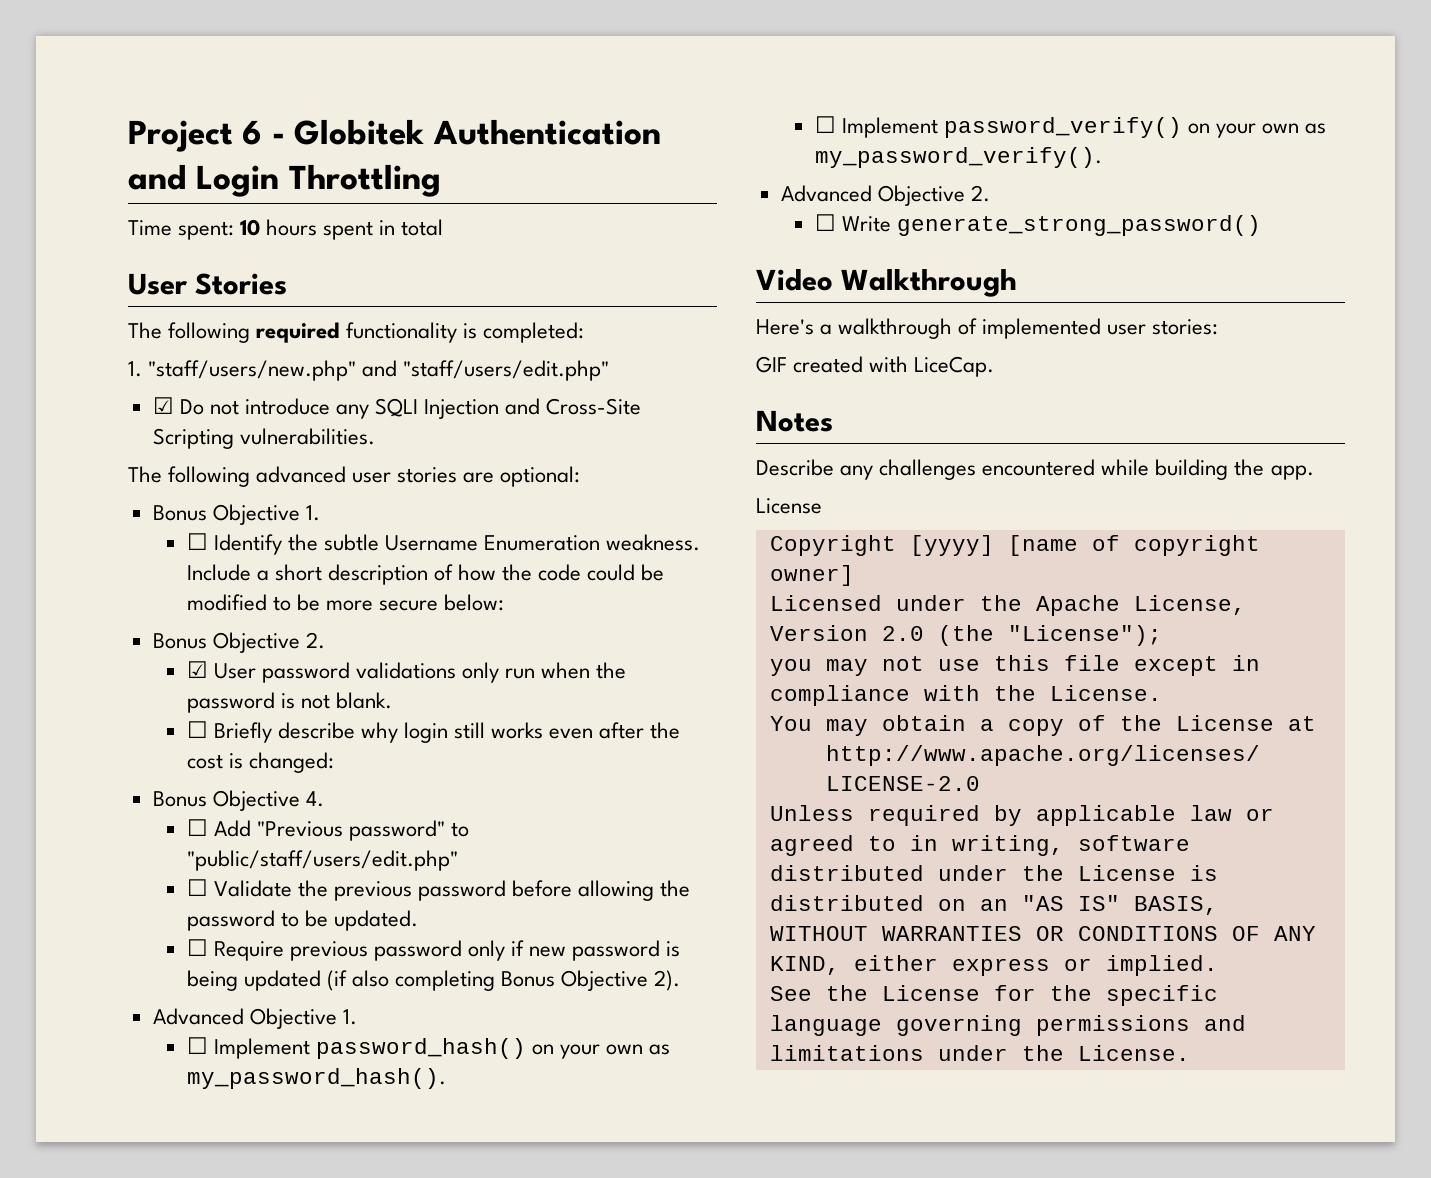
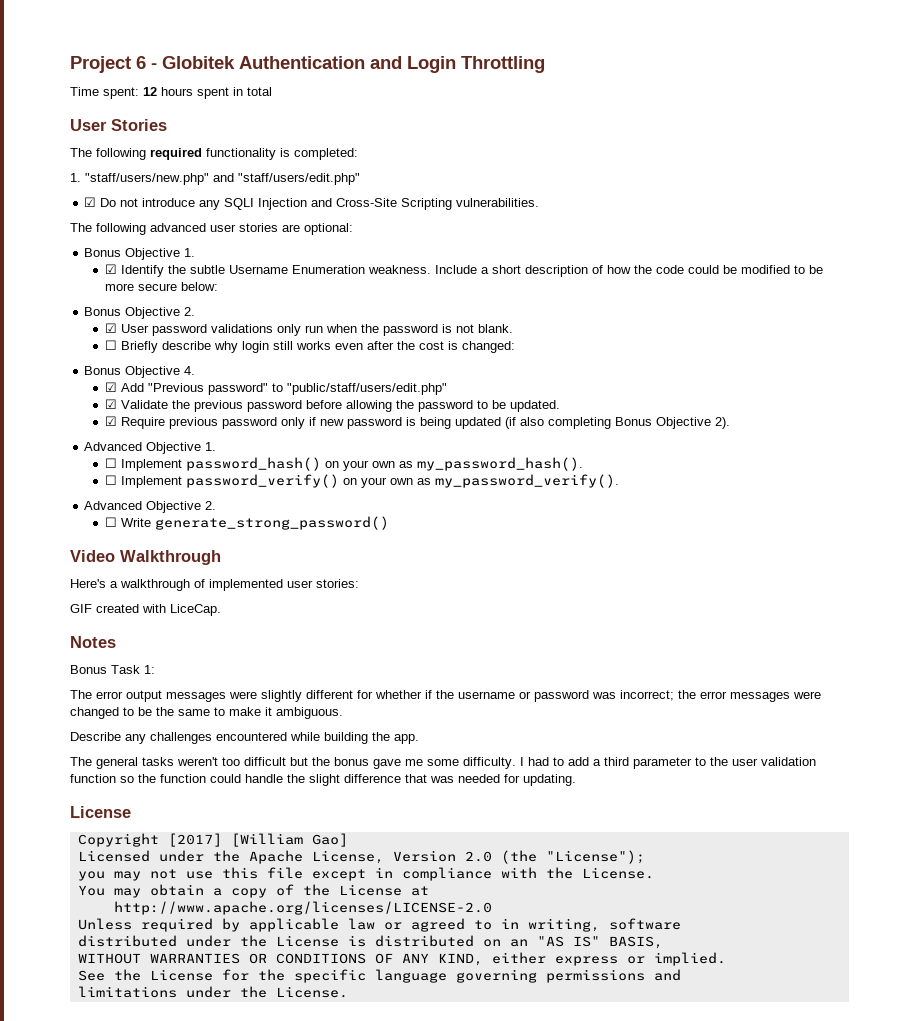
- Time spent: 10 hours spent in total
+ Time spent: 12 hours spent in total
- ☐ Identify the subtle Username Enumeration weakness.
+ ☑ Identify the subtle Username Enumeration weakness.
- ☐ Add "Previous password" to "public/staff/users/edit.php"
+ ☑ Add "Previous password" to "public/staff/users/edit.php"
- ☐ Validate the previous password before allowing the password to be updated.
+ ☑ Validate the previous password before allowing the password to be updated.
- ☐ Require previous password only if new password is being updated (if also completing Bonus Objective 2).
+ ☑ Require previous password only if new password is being updated (if also completing Bonus Objective 2).
+ Bonus Task 1:
+ The error output messages were slightly different for whether if the username or password was incorrect; the error messages were changed to be the same to make it ambiguous.
  Describe any challenges encountered while building the app.
+ The general tasks weren't too difficult but the bonus gave me some difficulty. I had to add a third parameter to the user validation function so the function could handle the slight difference that was needed for updating.
  License
- Copyright [yyyy] [name of copyright owner]
+ Copyright [2017] [William Gao]

